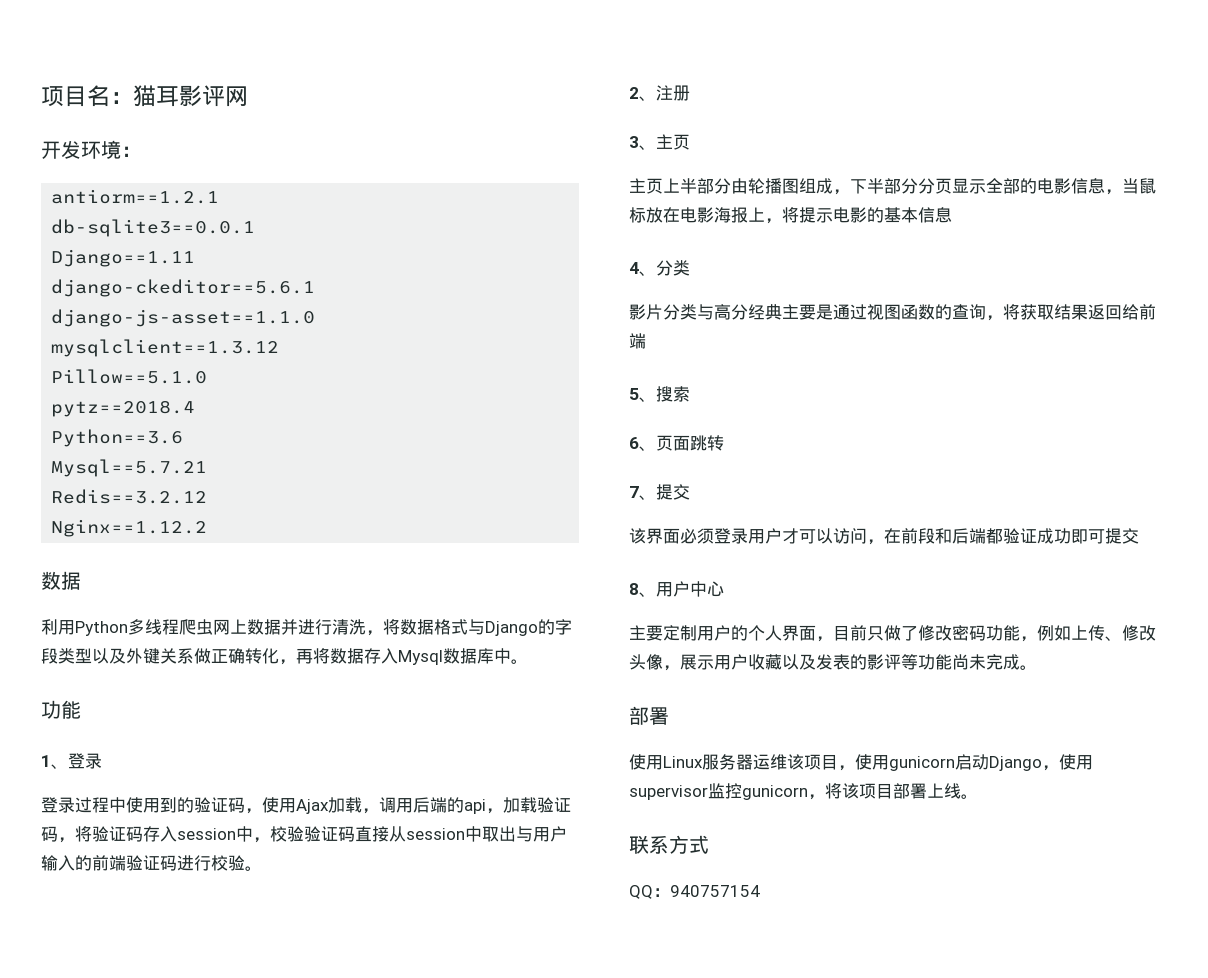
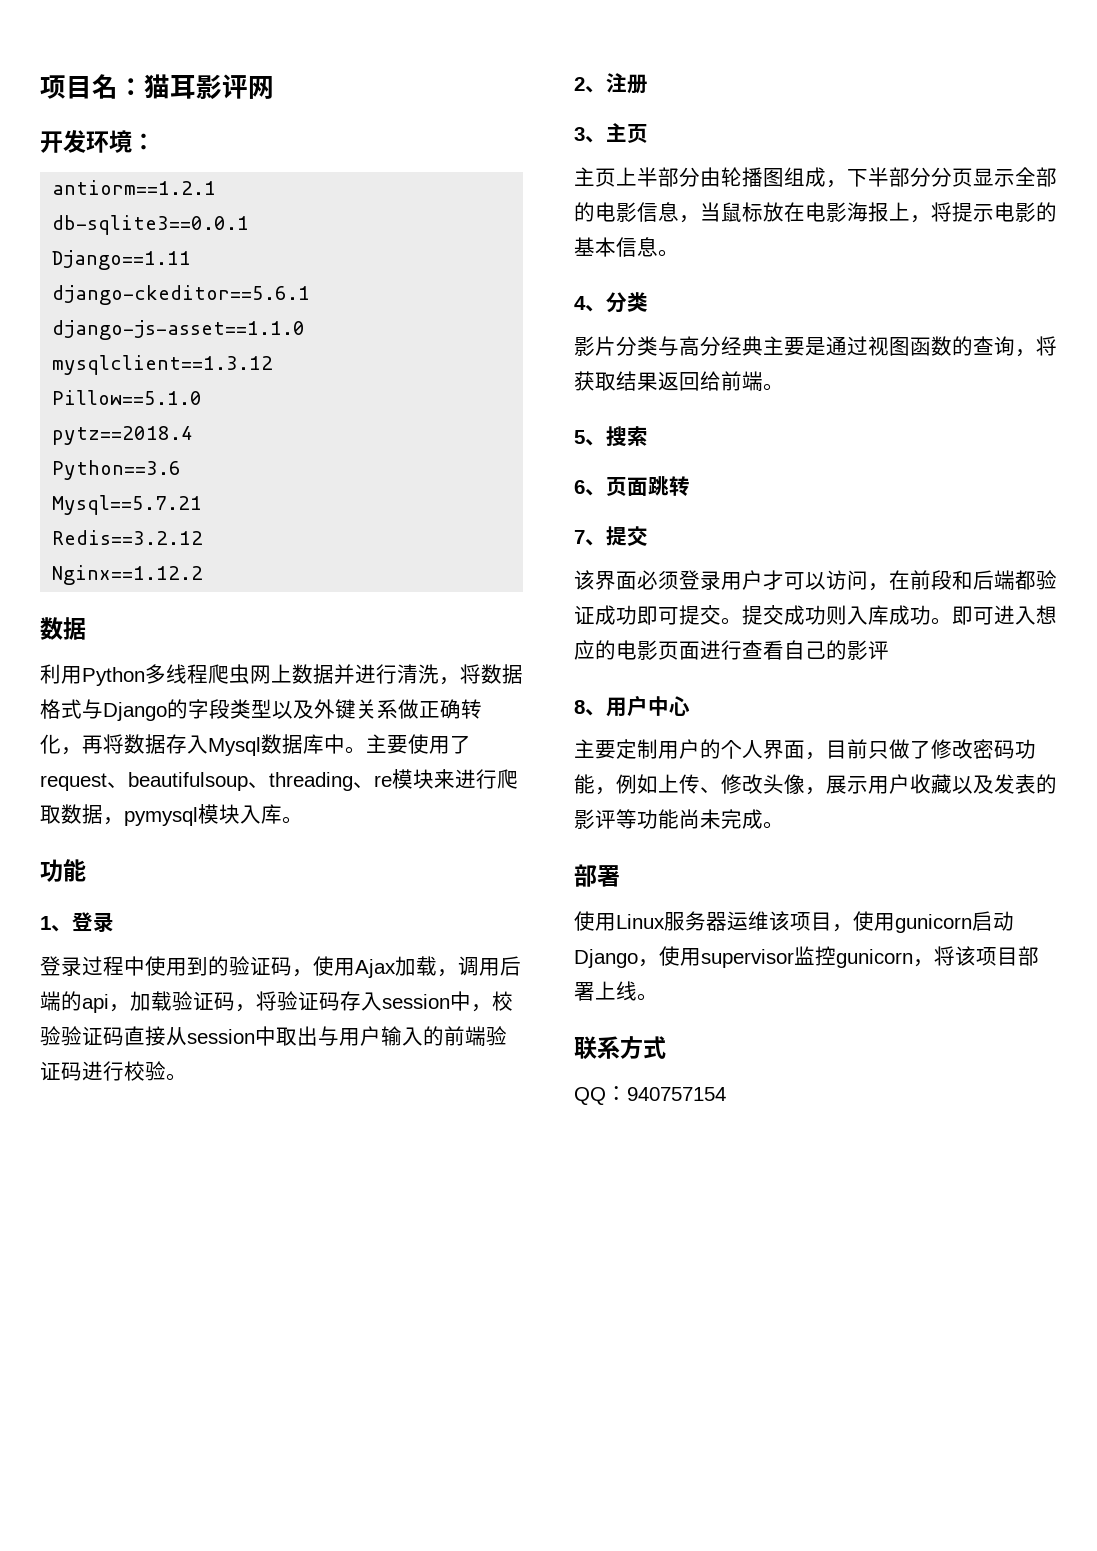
+ 主要使用了request、beautifulsoup、threading、re模块来进行爬取数据，pymysql模块入库。
- 主页上半部分由轮播图组成，下半部分分页显示全部的电影信息，当鼠标放在电影海报上，将提示电影的基本信息
+ 主页上半部分由轮播图组成，下半部分分页显示全部的电影信息，当鼠标放在电影海报上，将提示电影的基本信息。
- 影片分类与高分经典主要是通过视图函数的查询，将获取结果返回给前端
+ 影片分类与高分经典主要是通过视图函数的查询，将获取结果返回给前端。
- 该界面必须登录用户才可以访问，在前段和后端都验证成功即可提交
+ 该界面必须登录用户才可以访问，在前段和后端都验证成功即可提交。提交成功则入库成功。即可进入想应的电影页面进行查看自己的影评

